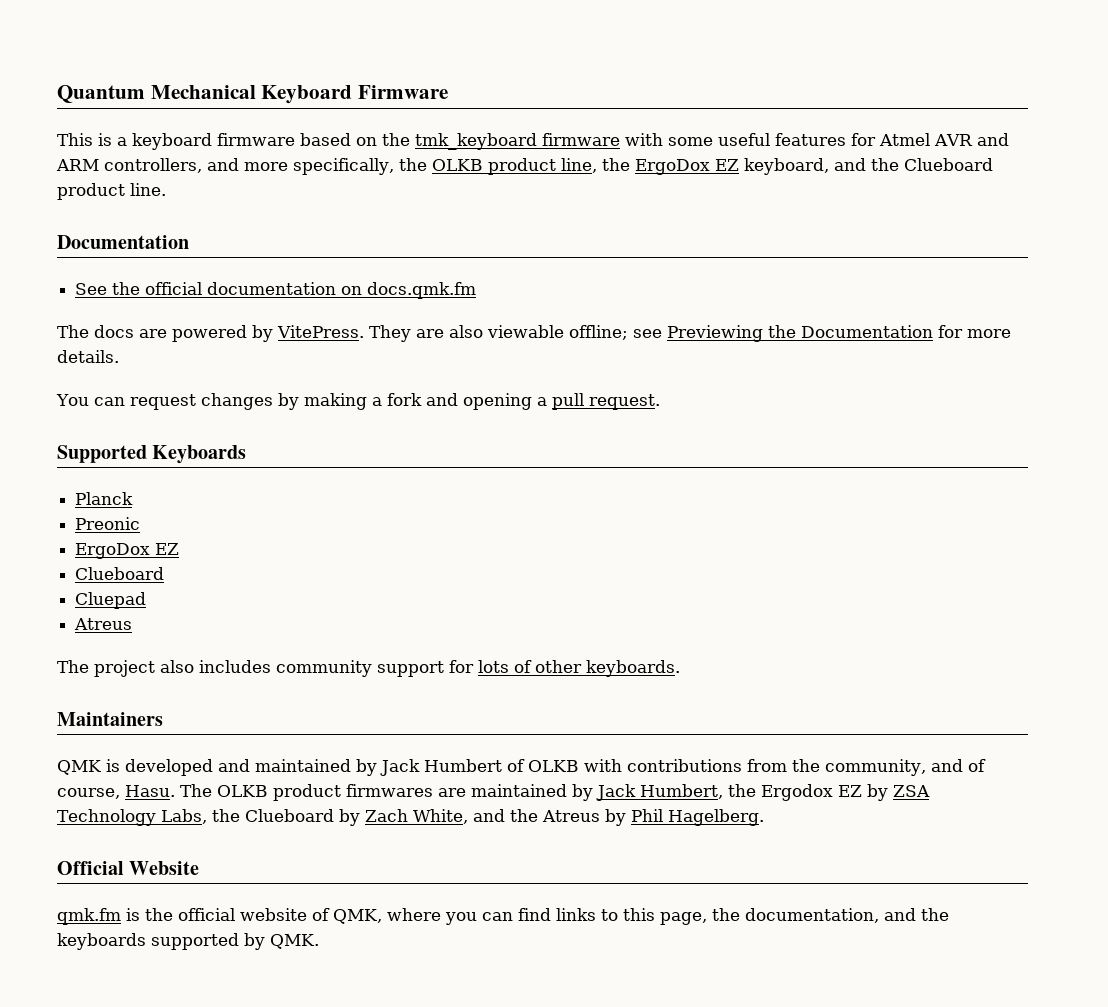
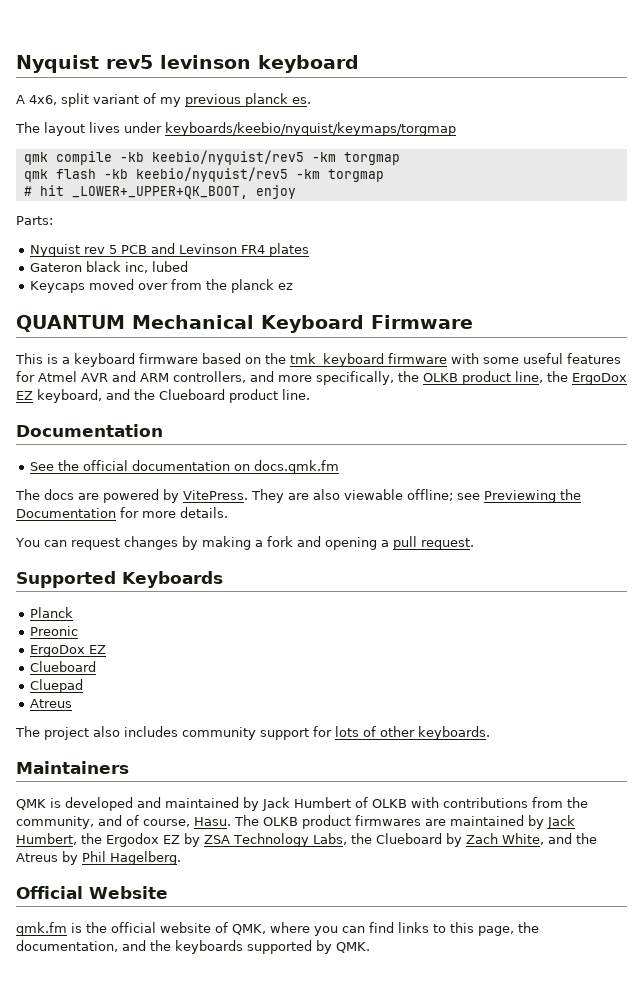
- Quantum Mechanical Keyboard Firmware
+ Nyquist rev5 levinson keyboard
+ A 4x6, split variant of my previous planck es.
+ The layout lives under keyboards/keebio/nyquist/keymaps/torgmap
+ qmk compile -kb keebio/nyquist/rev5 -km torgmap
+ qmk flash -kb keebio/nyquist/rev5 -km torgmap
+ # hit _LOWER+_UPPER+QK_BOOT, enjoy
+ Parts:
+ Nyquist rev 5 PCB and Levinson FR4 plates
+ Gateron black inc, lubed
+ Keycaps moved over from the planck ez
+ QUANTUM Mechanical Keyboard Firmware

